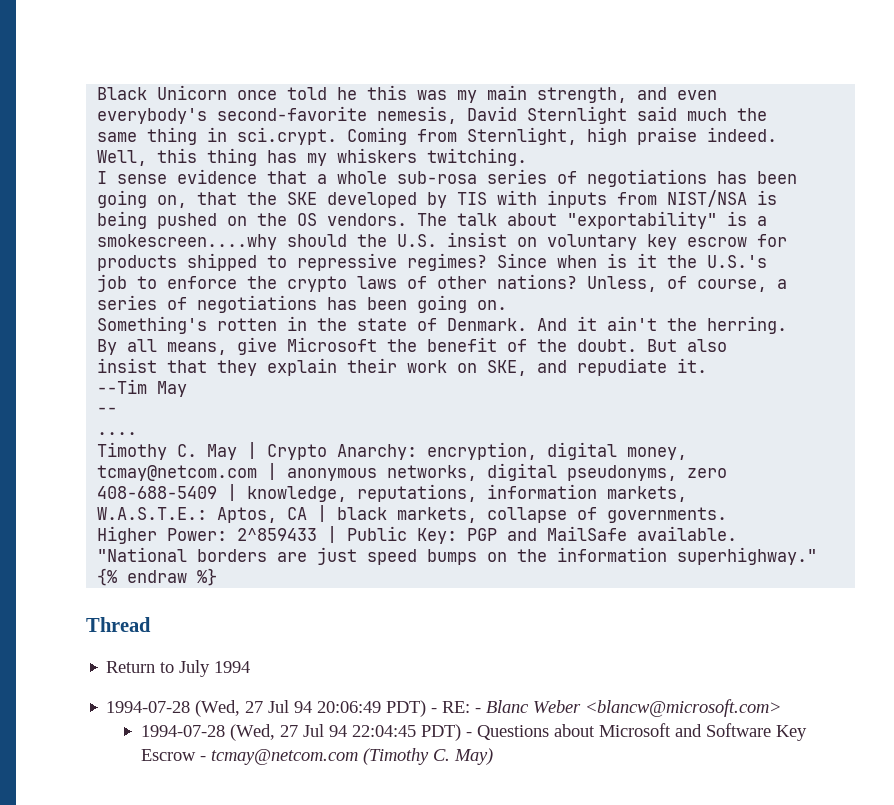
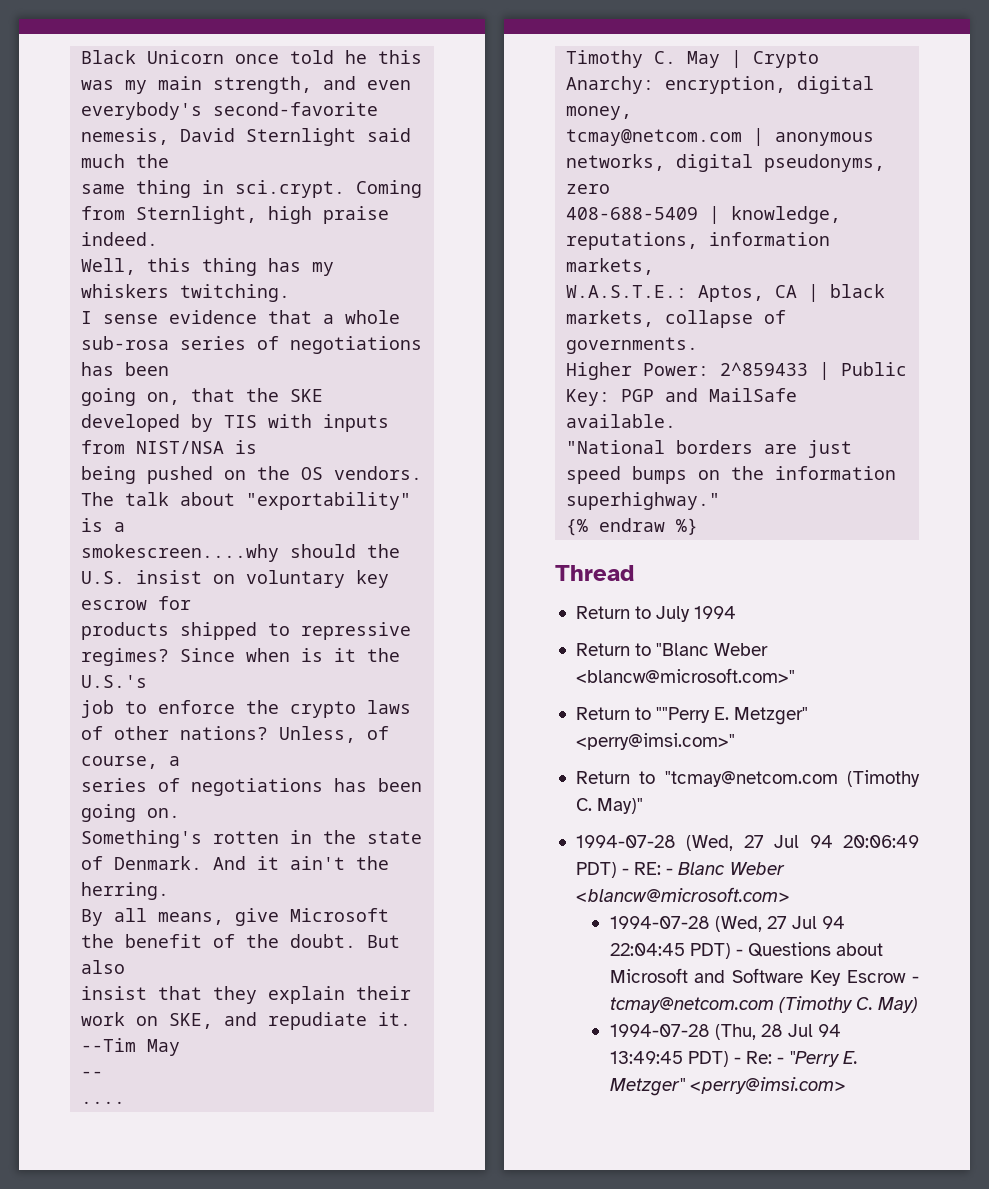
+ Return to "Blanc Weber <blancw@microsoft.com>"
+ Return to ""Perry E. Metzger" <perry@imsi.com>"
+ Return to "tcmay@netcom.com (Timothy C. May)"
+ 1994-07-28 (Thu, 28 Jul 94 13:49:45 PDT) - Re: - "Perry E. Metzger" <perry@imsi.com>

